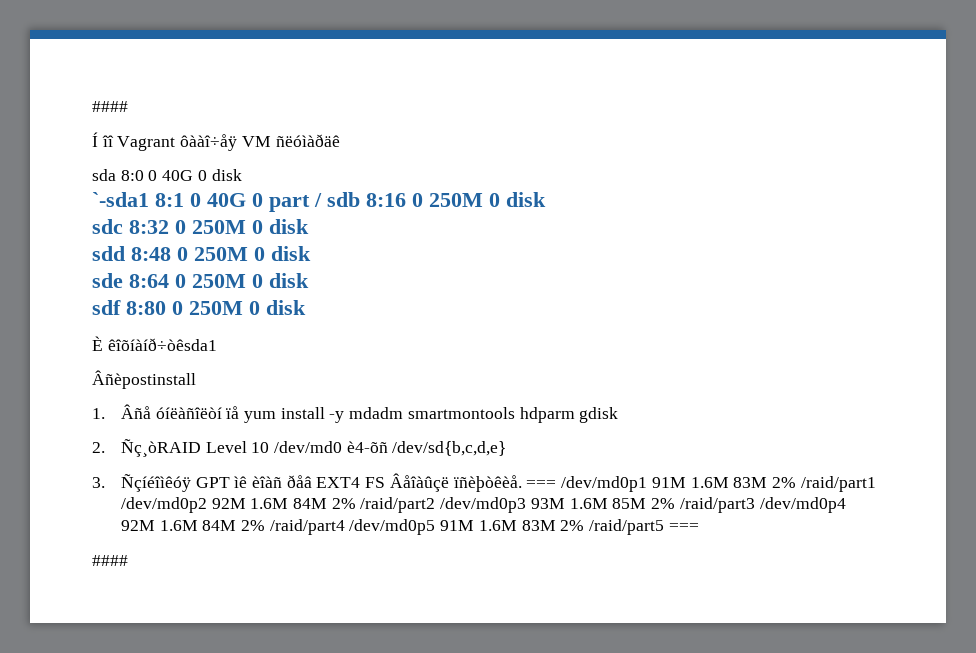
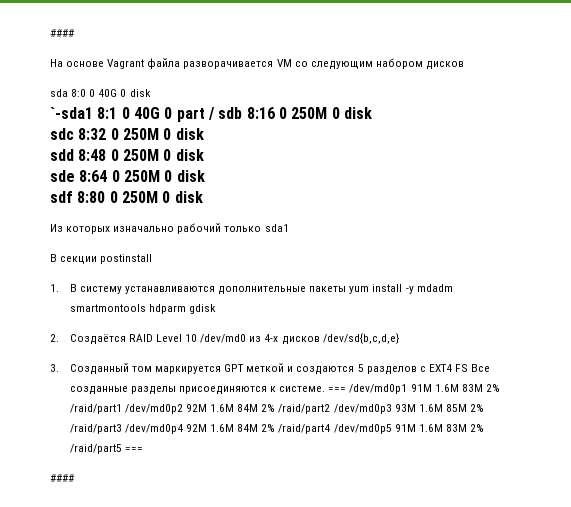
- Í îî Vagrant ôààî÷åÿ VM ñëóìàðäê
+ На основе Vagrant файла разворачивается VM со следующим набором дисков
- È êîõíàíð÷òêsda1
- Âñèpostinstall
- 1. Âñå óíëàñîëòí ïå yum install -y mdadm smartmontools hdparm gdisk
+ Из которых изначально рабочий только sda1
+ В секции postinstall
+ 1. В систему устанавливаются дополнительные пакеты yum install -y mdadm smartmontools hdparm gdisk
- 2. Ñç¸òRAID Level 10 /dev/md0 è4-õñ /dev/sd{b,c,d,e}
+ 2. Создаётся RAID Level 10 /dev/md0 из 4-х дисков /dev/sd{b,c,d,e}
- 3. Ñçíéîìêóÿ GPT ìê èîàñ ðåâ EXT4 FS Âåîàûçë ïñèþòêèå.
+ 3. Созданный том маркируется GPT меткой и создаются 5 разделов с EXT4 FS Все созданные разделы присоединяются к системе.

